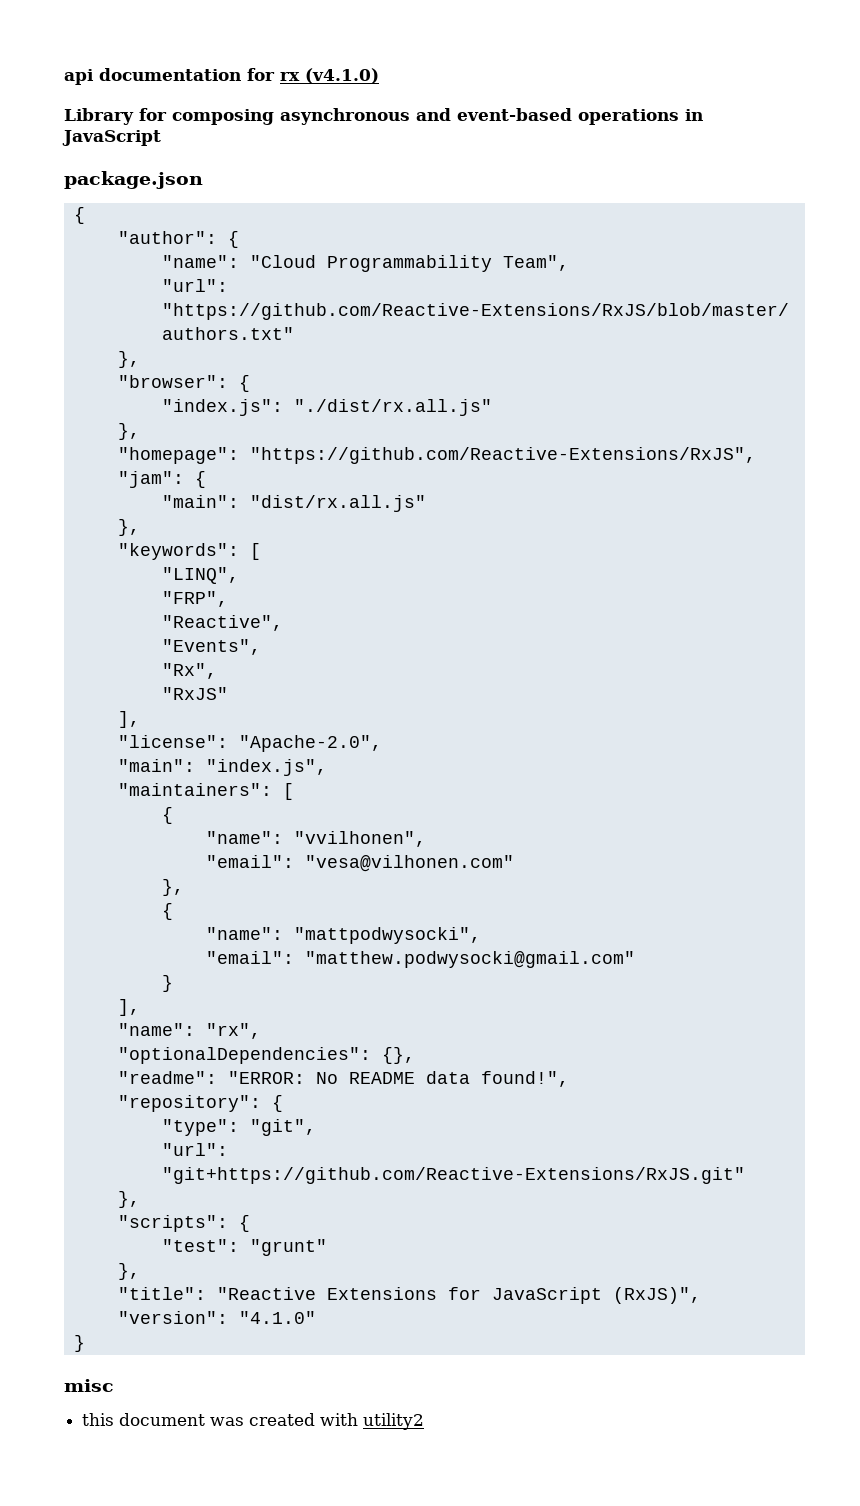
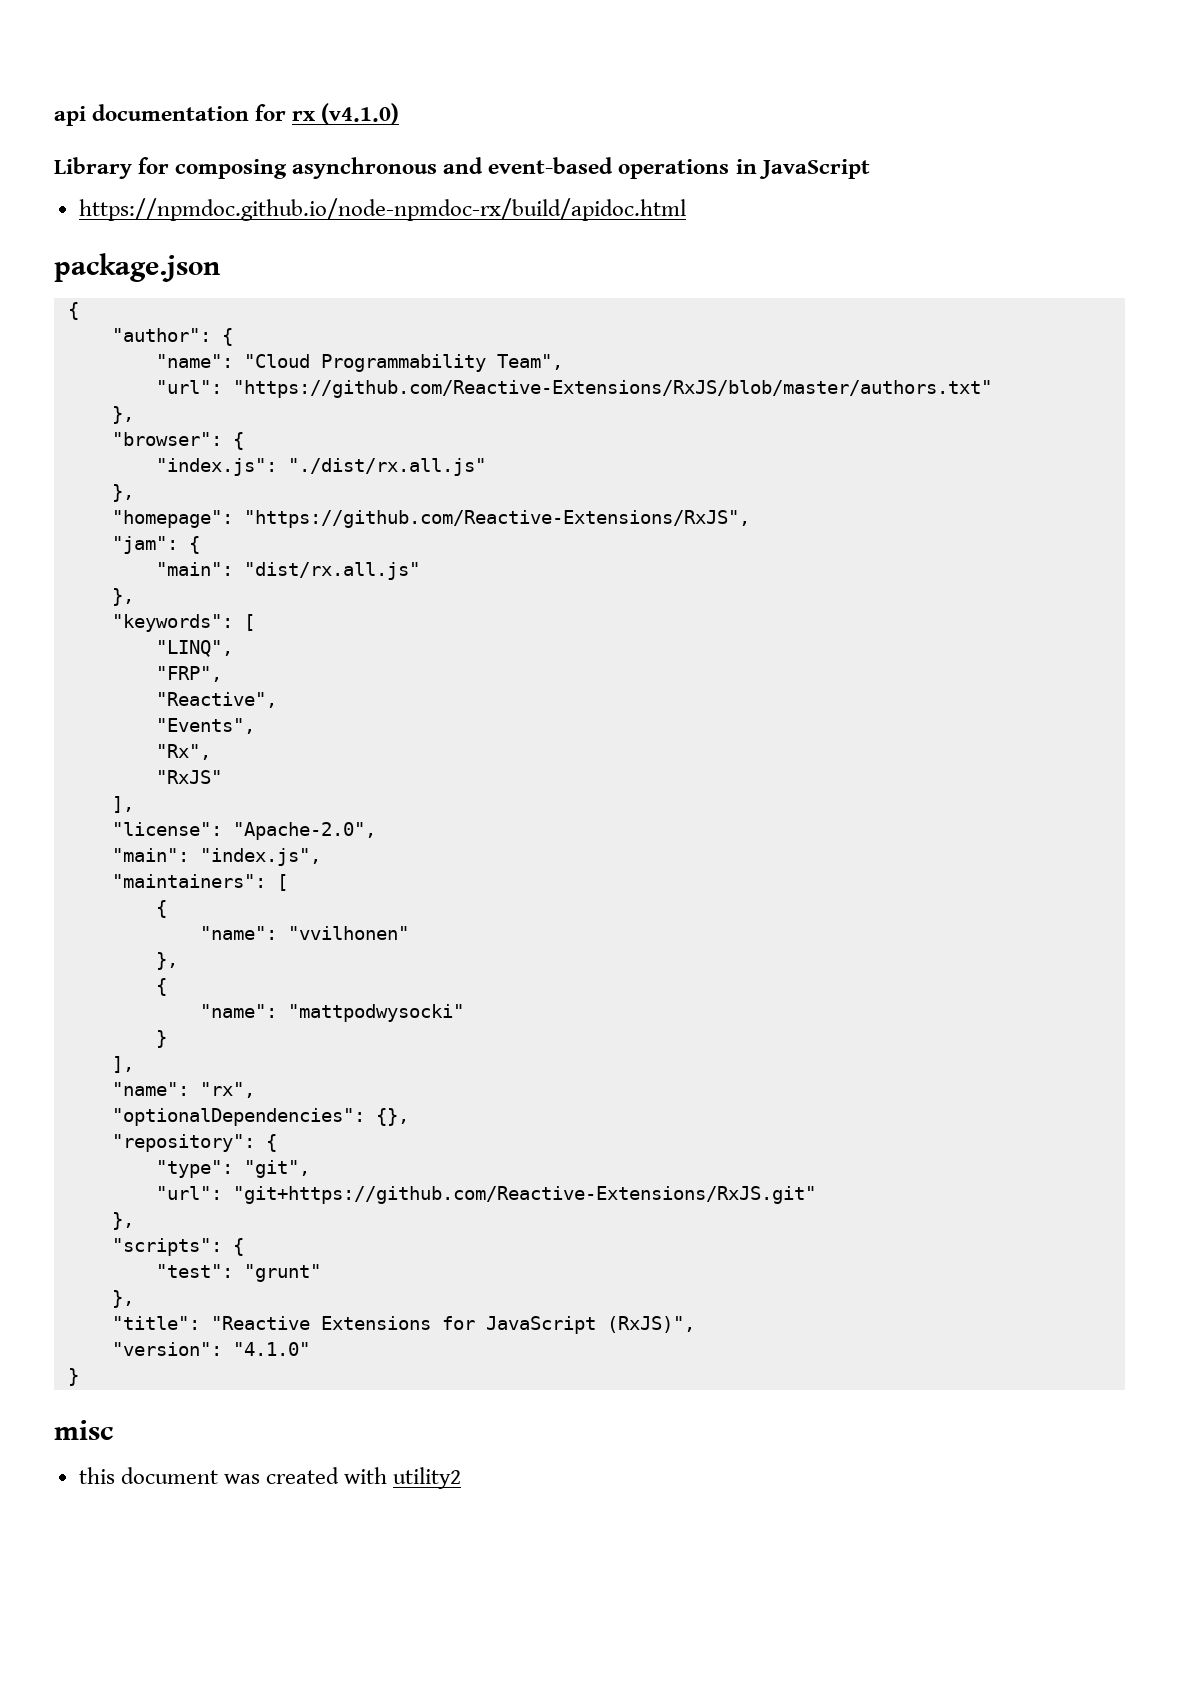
+ https://npmdoc.github.io/node-npmdoc-rx/build/apidoc.html
- "name": "vvilhonen",
- "email": "vesa@vilhonen.com"
+ "name": "vvilhonen"
- "name": "mattpodwysocki",
- "email": "matthew.podwysocki@gmail.com"
+ "name": "mattpodwysocki"
- "readme": "ERROR: No README data found!",

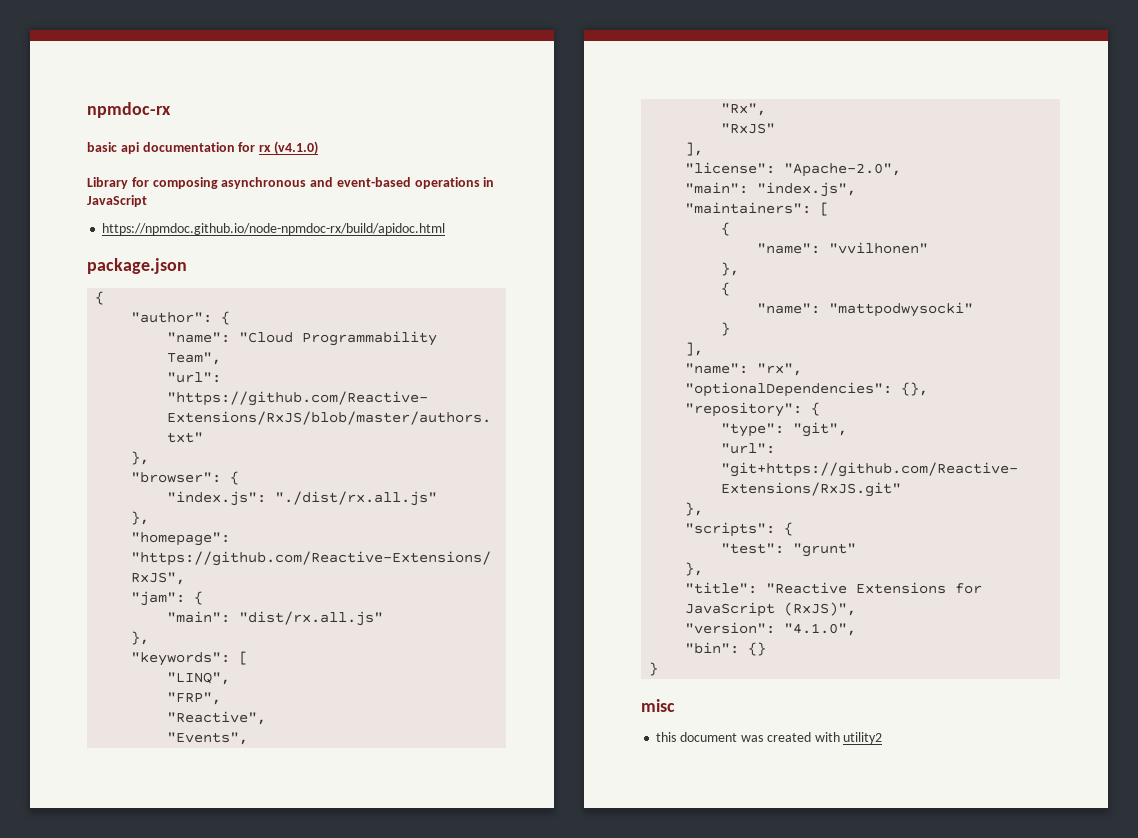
- api documentation for rx (v4.1.0)
+ npmdoc-rx
+ basic api documentation for rx (v4.1.0)
- "version": "4.1.0"
+ "version": "4.1.0",
+ "bin": {}

